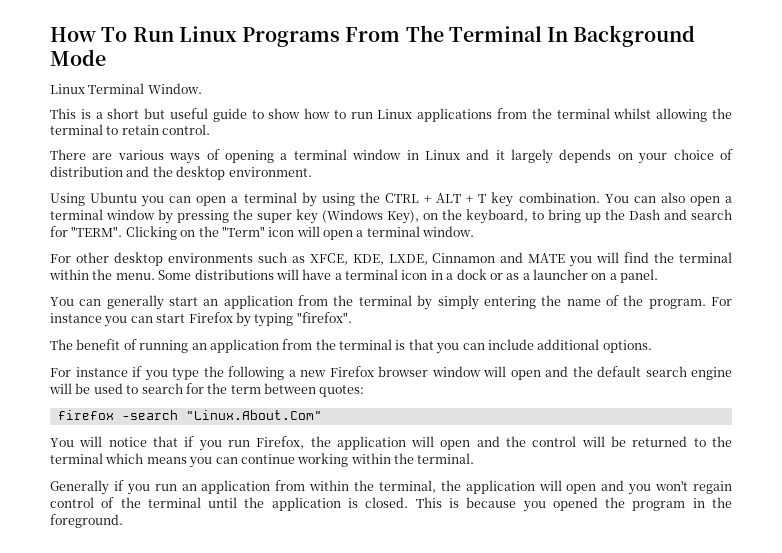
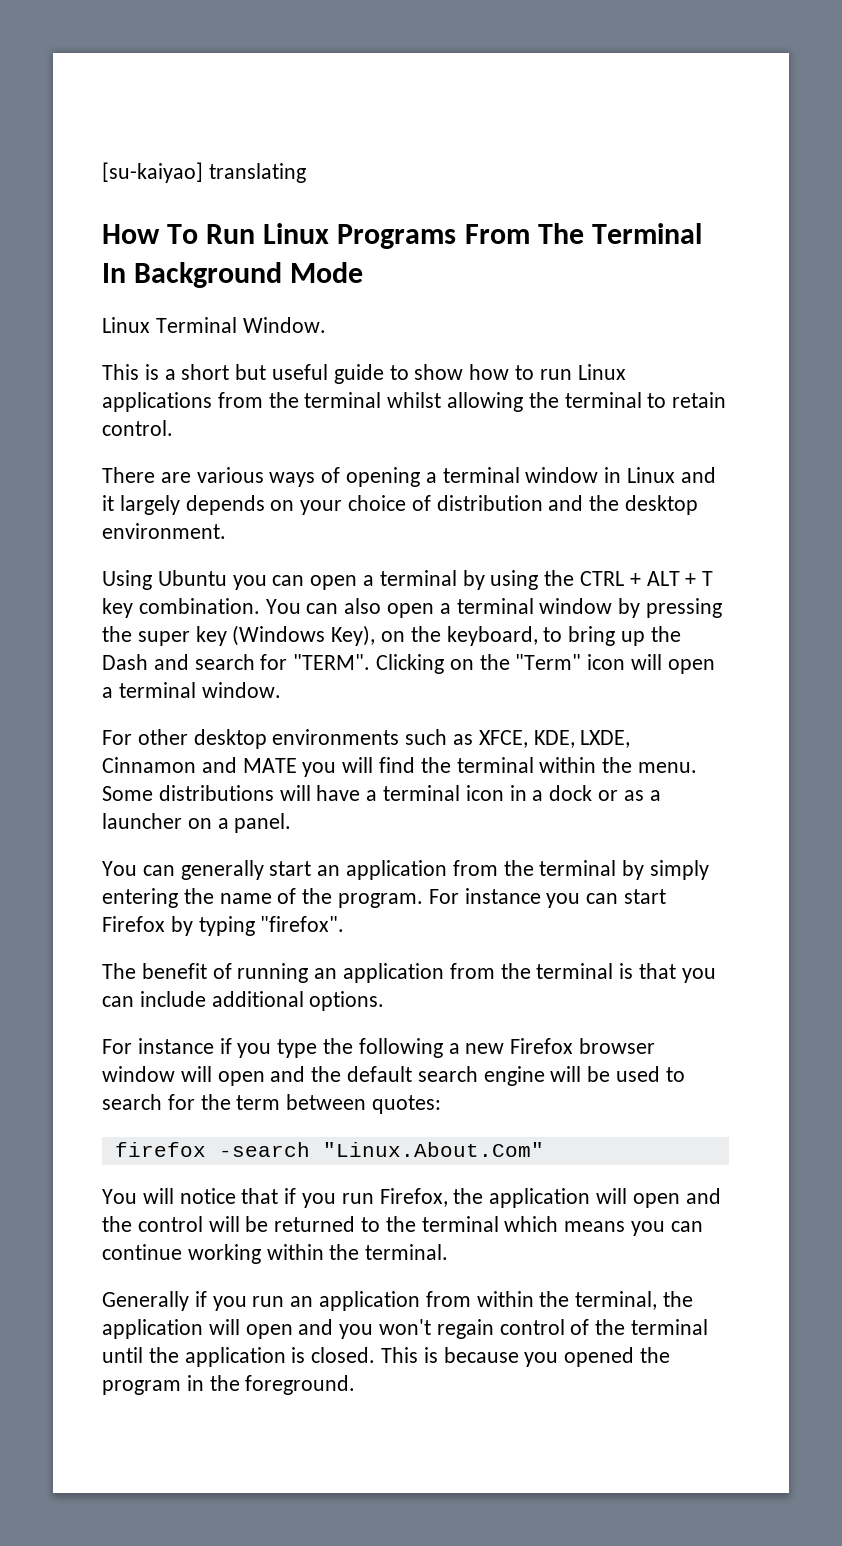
+ [su-kaiyao] translating

